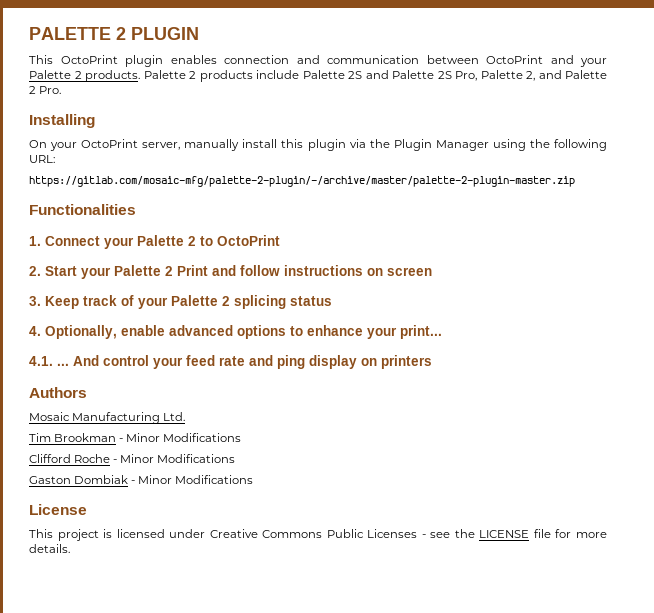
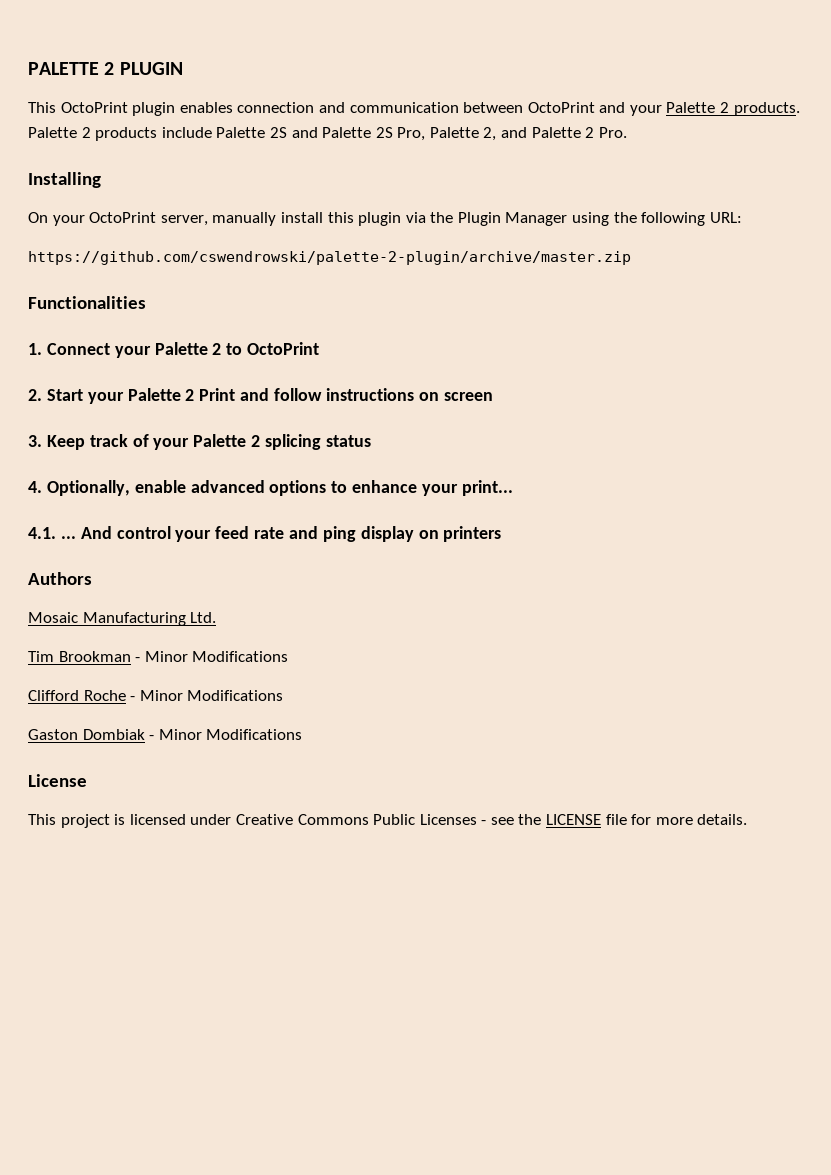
- https://gitlab.com/mosaic-mfg/palette-2-plugin/-/archive/master/palette-2-plugin-master.zip
+ https://github.com/cswendrowski/palette-2-plugin/archive/master.zip

